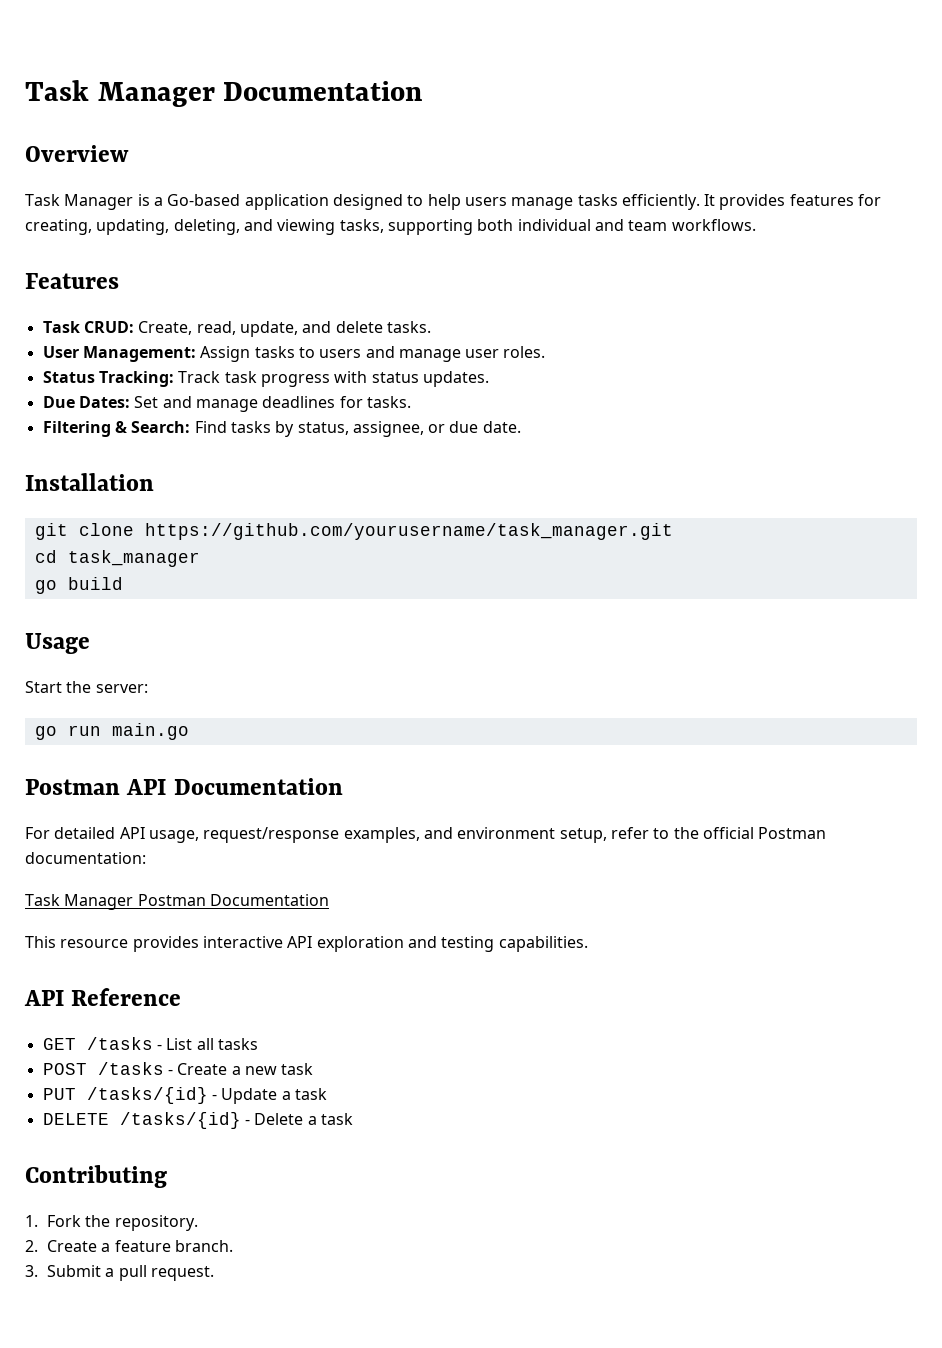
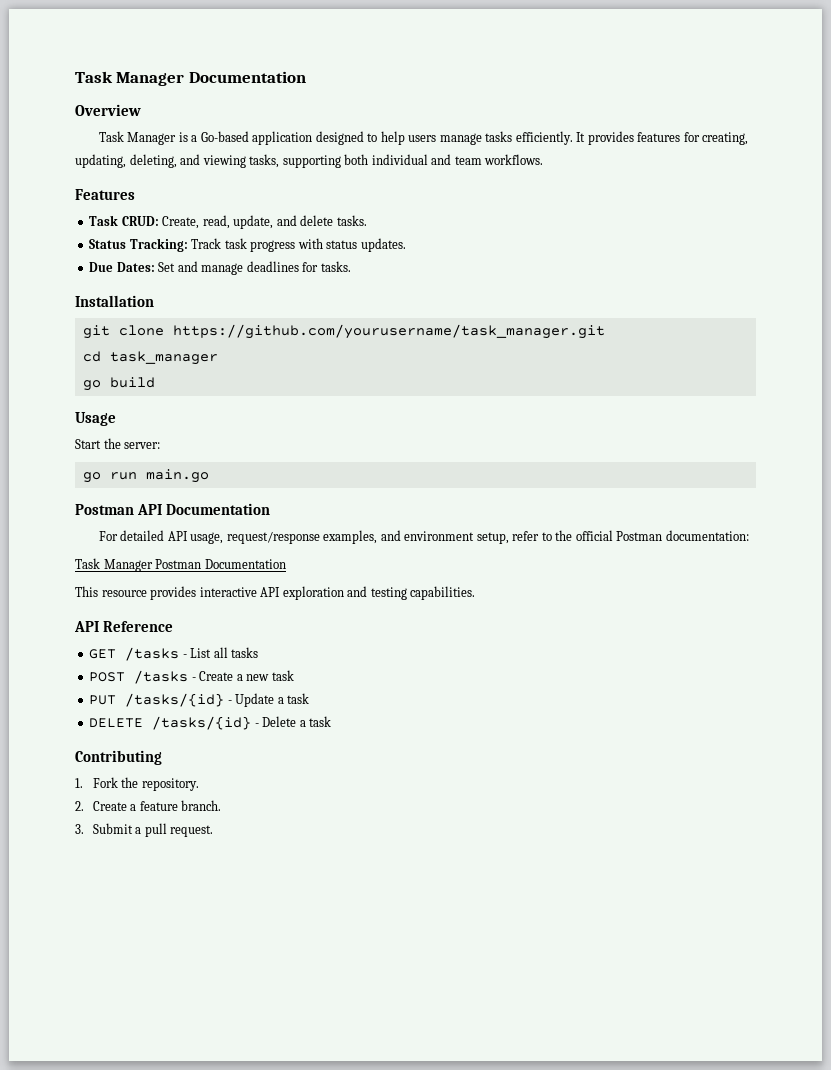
- User Management: Assign tasks to users and manage user roles.
- Filtering & Search: Find tasks by status, assignee, or due date.

